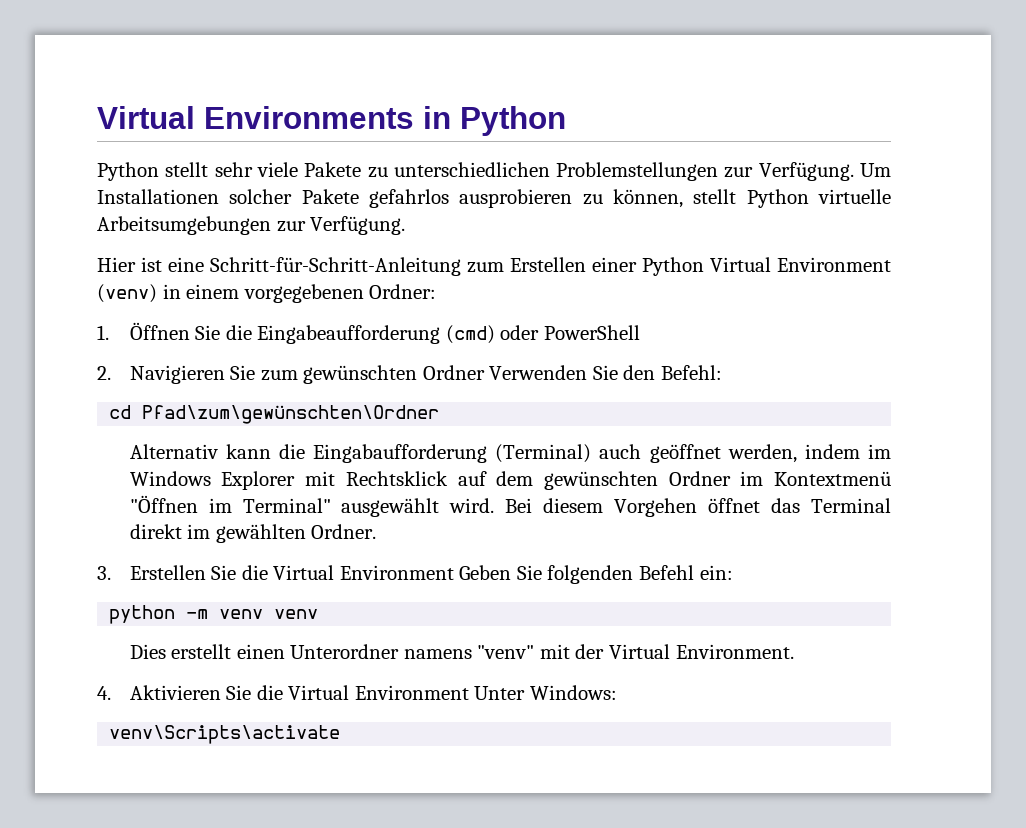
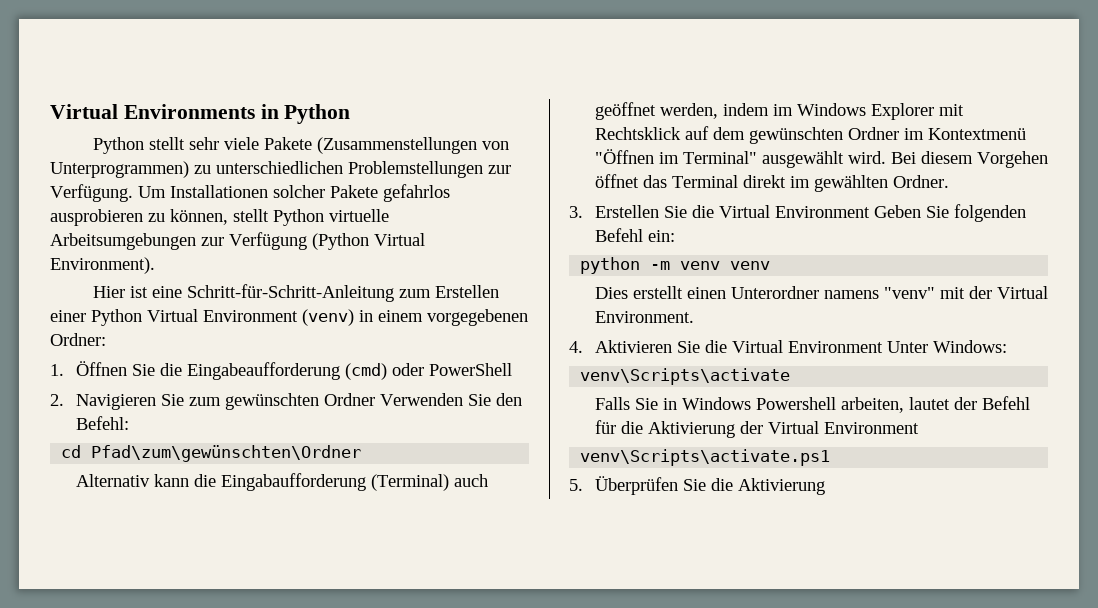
- Python stellt sehr viele Pakete zu unterschiedlichen Problemstellungen zur Verfügung.
+ Python stellt sehr viele Pakete (Zusammenstellungen von Unterprogrammen) zu unterschiedlichen Problemstellungen zur Verfügung.
- Um Installationen solcher Pakete gefahrlos ausprobieren zu können, stellt Python virtuelle Arbeitsumgebungen zur Verfügung.
+ Um Installationen solcher Pakete gefahrlos ausprobieren zu können, stellt Python virtuelle Arbeitsumgebungen zur Verfügung (Python Virtual Environment).
+ Falls Sie in Windows Powershell arbeiten, lautet der Befehl für die Aktivierung der Virtual Environment
+ venv\Scripts\activate.ps1
+ 5. Überprüfen Sie die Aktivierung

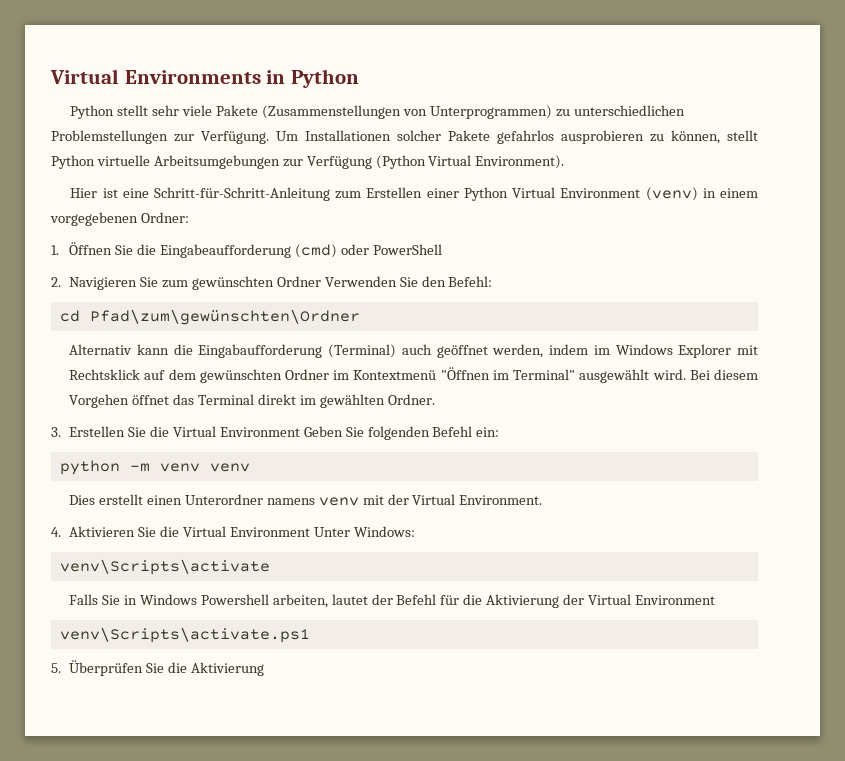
- Dies erstellt einen Unterordner namens "venv" mit der Virtual Environment.
+ Dies erstellt einen Unterordner namens venv mit der Virtual Environment.

